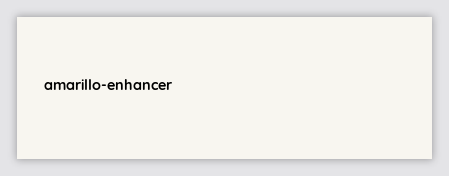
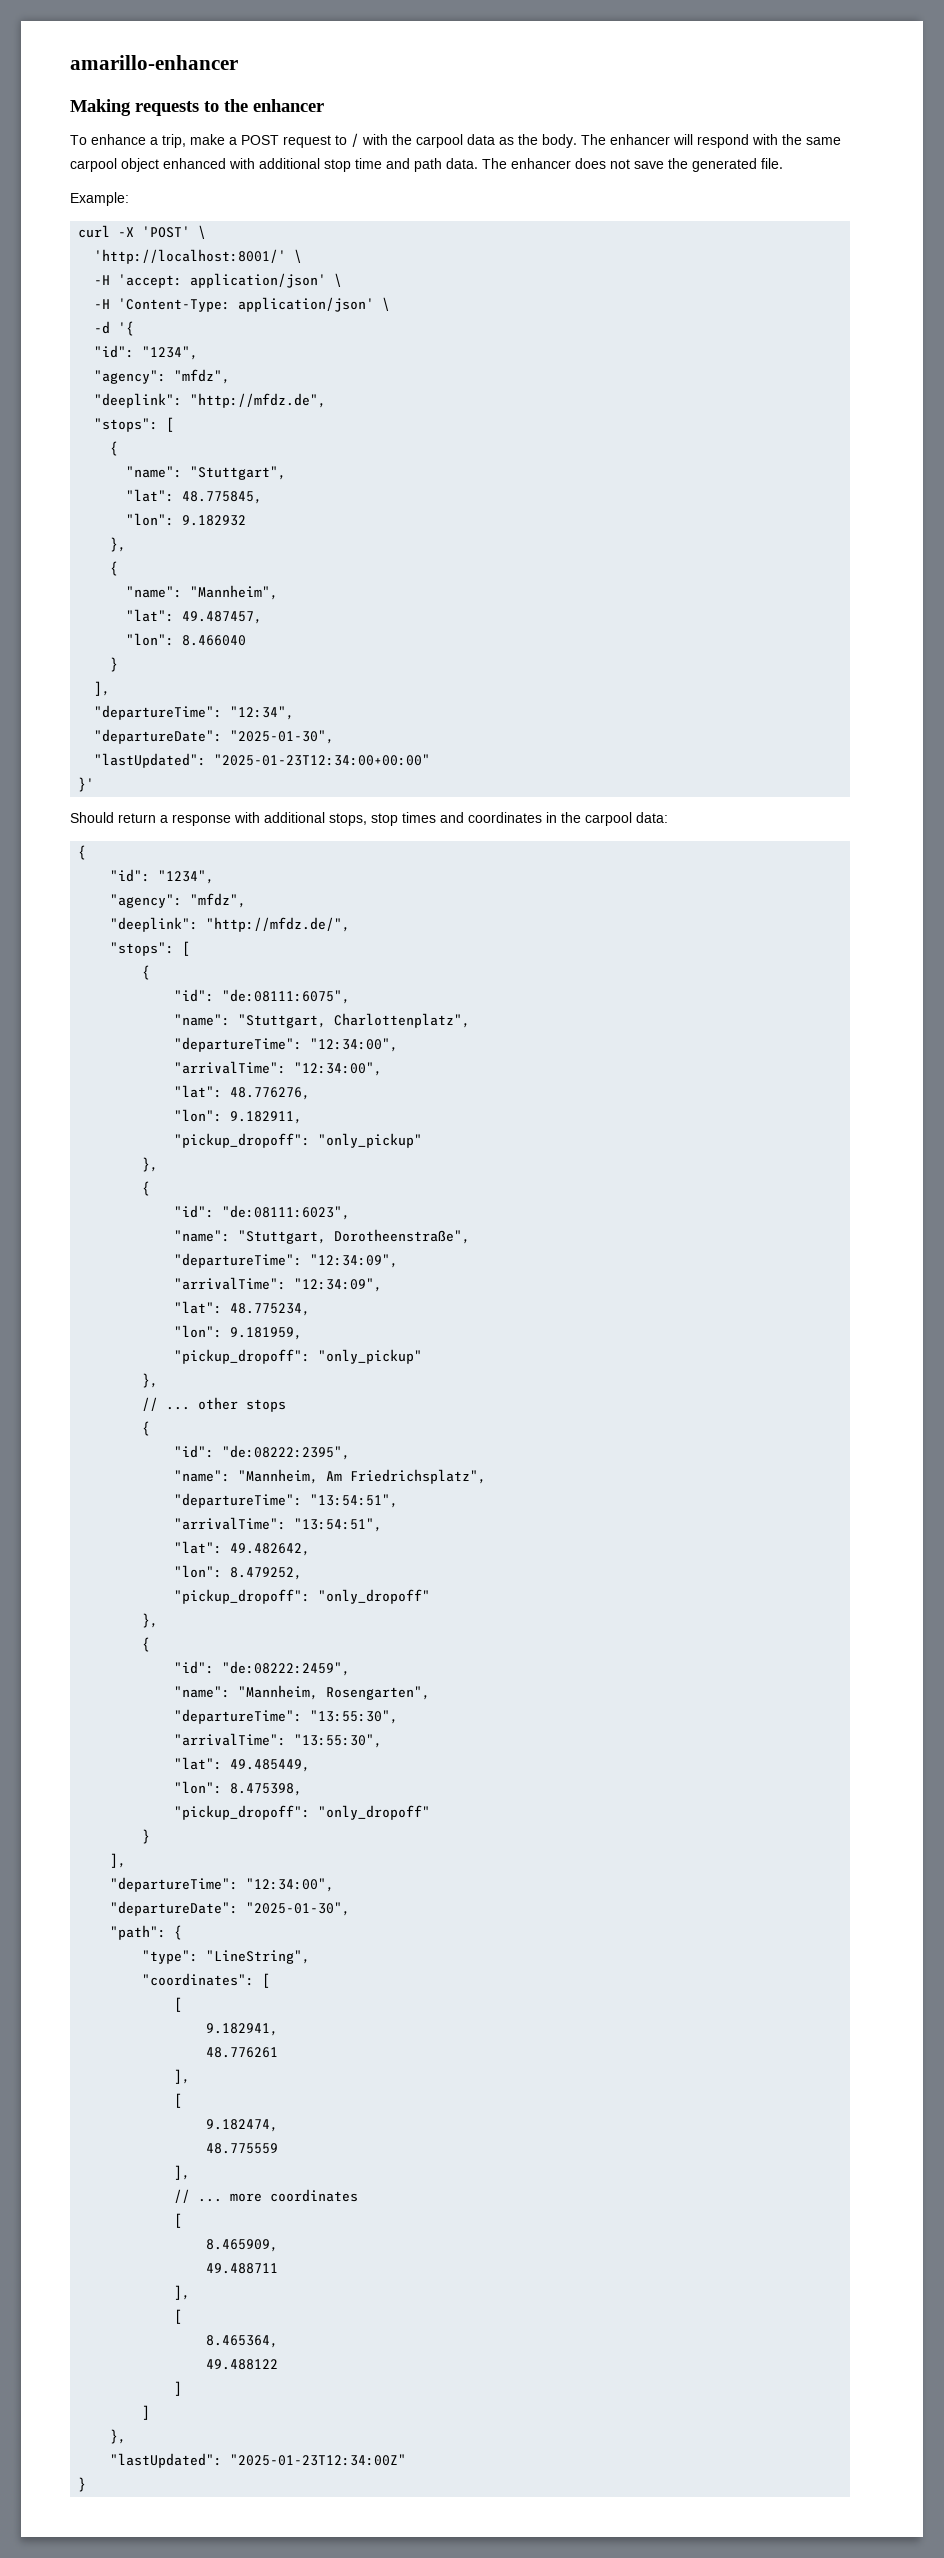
+ Making requests to the enhancer
+ To enhance a trip, make a POST request to / with the carpool data as the body. The enhancer will respond with the same carpool object enhanced with additional stop time and path data. The enhancer does not save the generated file.
+ Example:
+ curl -X 'POST' \
+ 'http://localhost:8001/' \
+ -H 'accept: application/json' \
+ -H 'Content-Type: application/json' \
+ -d '{
+ "id": "1234",
+ "agency": "mfdz",
+ "deeplink": "http://mfdz.de",
+ "stops": [
+ {
+ "name": "Stuttgart",
+ "lat": 48.775845,
+ "lon": 9.182932
+ },
+ {
+ "name": "Mannheim",
+ "lat": 49.487457,
+ "lon": 8.466040
+ }
+ ],
+ "departureTime": "12:34",
+ "departureDate": "2025-01-30",
+ "lastUpdated": "2025-01-23T12:34:00+00:00"
+ }'
+ Should return a response with additional stops, stop times and coordinates in the carpool data:
+ {
+ "id": "1234",
+ "agency": "mfdz",
+ "deeplink": "http://mfdz.de/",
+ "stops": [
+ {
+ "id": "de:08111:6075",
+ "name": "Stuttgart, Charlottenplatz",
+ "departureTime": "12:34:00",
+ "arrivalTime": "12:34:00",
+ "lat": 48.776276,
+ "lon": 9.182911,
+ "pickup_dropoff": "only_pickup"
+ },
+ {
+ "id": "de:08111:6023",
+ "name": "Stuttgart, Dorotheenstraße",
+ "departureTime": "12:34:09",
+ "arrivalTime": "12:34:09",
+ "lat": 48.775234,
+ "lon": 9.181959,
+ "pickup_dropoff": "only_pickup"
+ },
+ // ... other stops
+ {
+ "id": "de:08222:2395",
+ "name": "Mannheim, Am Friedrichsplatz",
+ "departureTime": "13:54:51",
+ "arrivalTime": "13:54:51",
+ "lat": 49.482642,
+ "lon": 8.479252,
+ "pickup_dropoff": "only_dropoff"
+ },
+ {
+ "id": "de:08222:2459",
+ "name": "Mannheim, Rosengarten",
+ "departureTime": "13:55:30",
+ "arrivalTime": "13:55:30",
+ "lat": 49.485449,
+ "lon": 8.475398,
+ "pickup_dropoff": "only_dropoff"
+ }
+ ],
+ "departureTime": "12:34:00",
+ "departureDate": "2025-01-30",
+ "path": {
+ "type": "LineString",
+ "coordinates": [
+ [
+ 9.182941,
+ 48.776261
+ ],
+ [
+ 9.182474,
+ 48.775559
+ ],
+ // ... more coordinates
+ [
+ 8.465909,
+ 49.488711
+ ],
+ [
+ 8.465364,
+ 49.488122
+ ]
+ ]
+ },
+ "lastUpdated": "2025-01-23T12:34:00Z"
+ }

